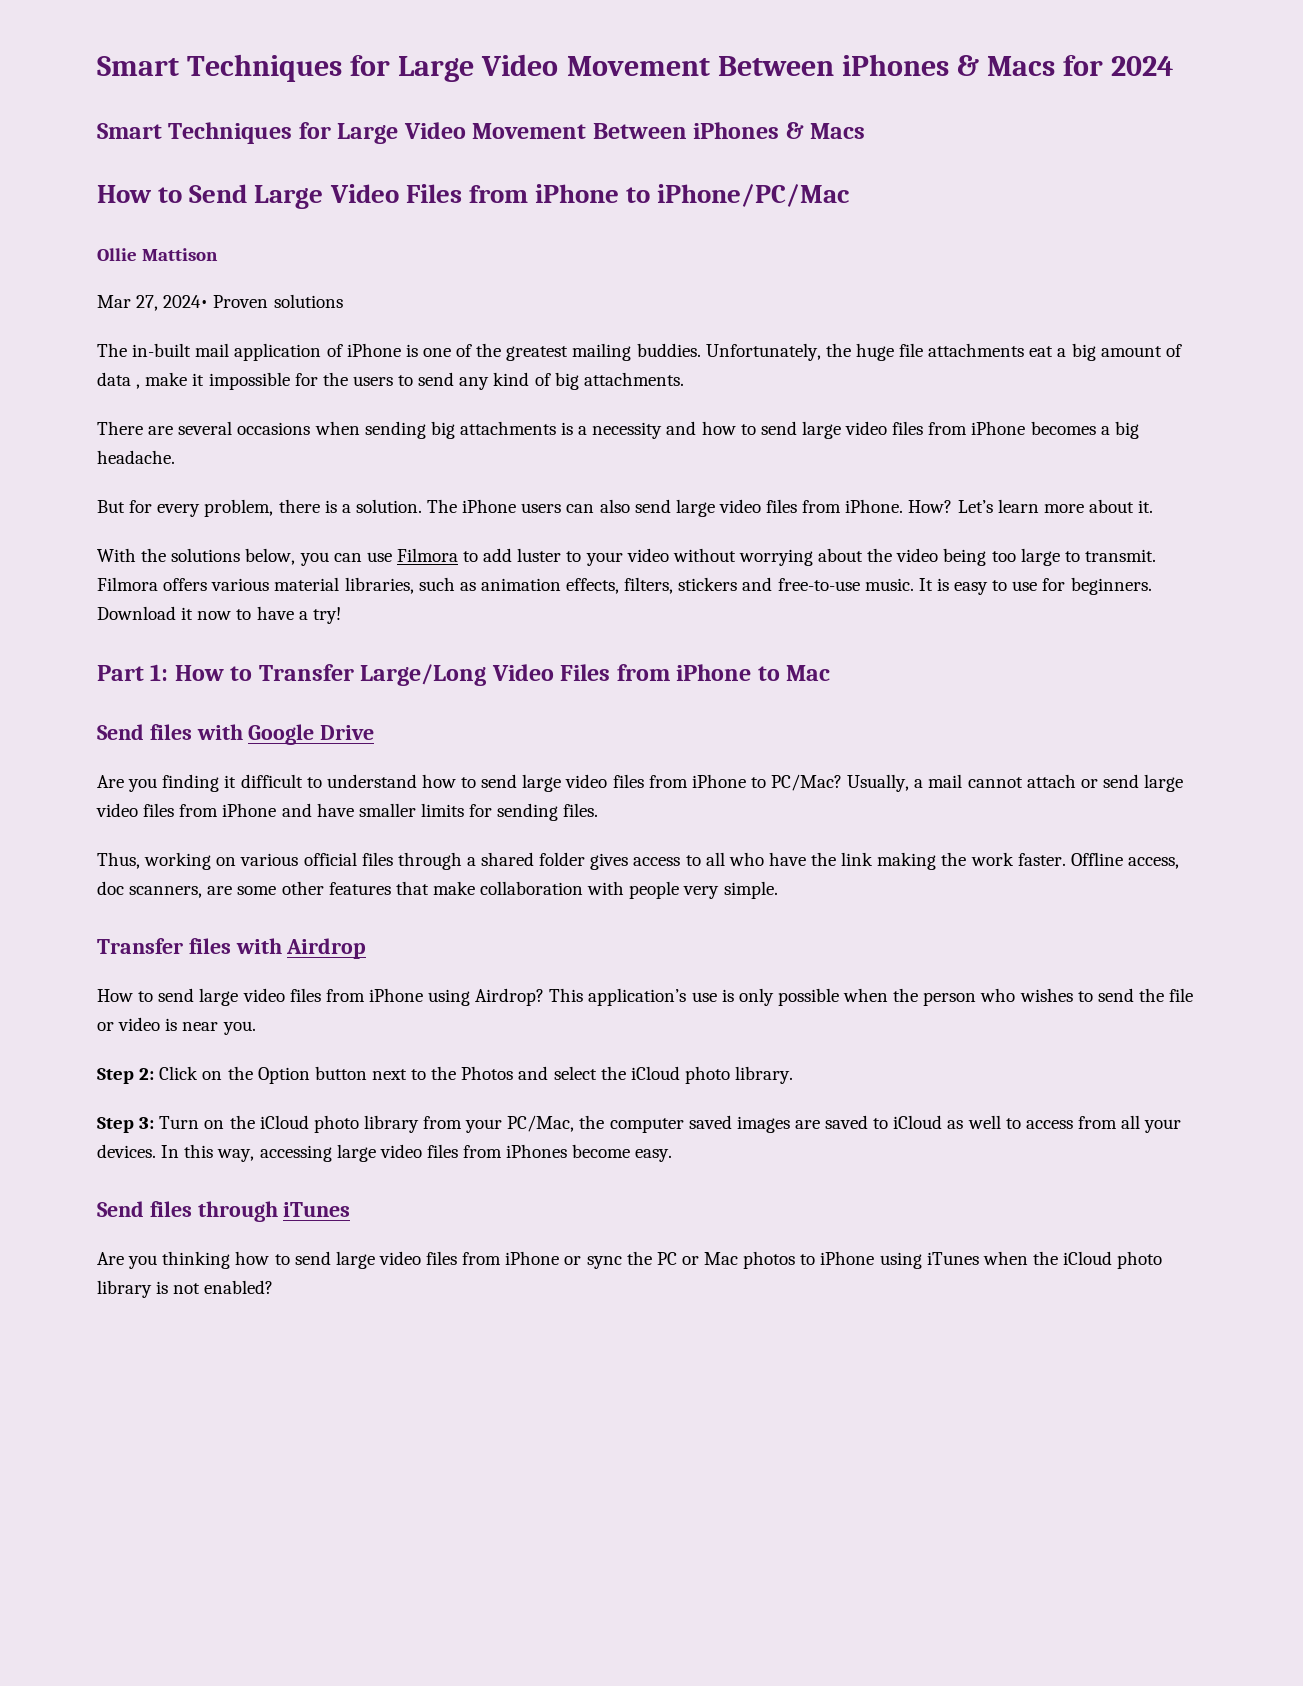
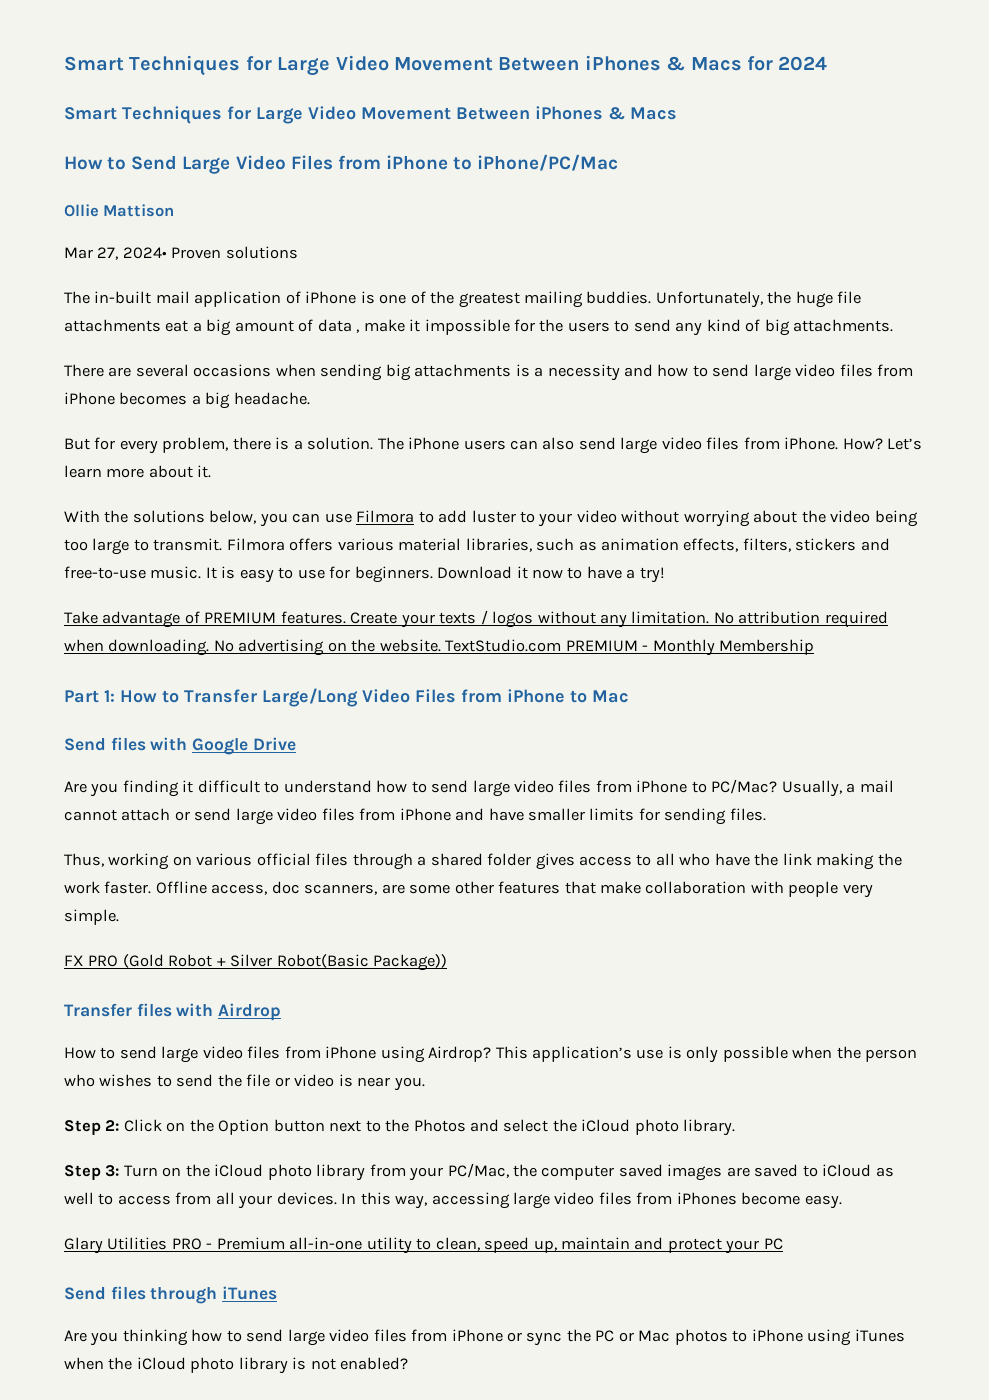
+ Take advantage of PREMIUM features. Create your texts / logos without any limitation. No attribution required when downloading. No advertising on the website. TextStudio.com PREMIUM - Monthly Membership
+ FX PRO (Gold Robot + Silver Robot(Basic Package))
+ Glary Utilities PRO - Premium all-in-one utility to clean, speed up, maintain and protect your PC

